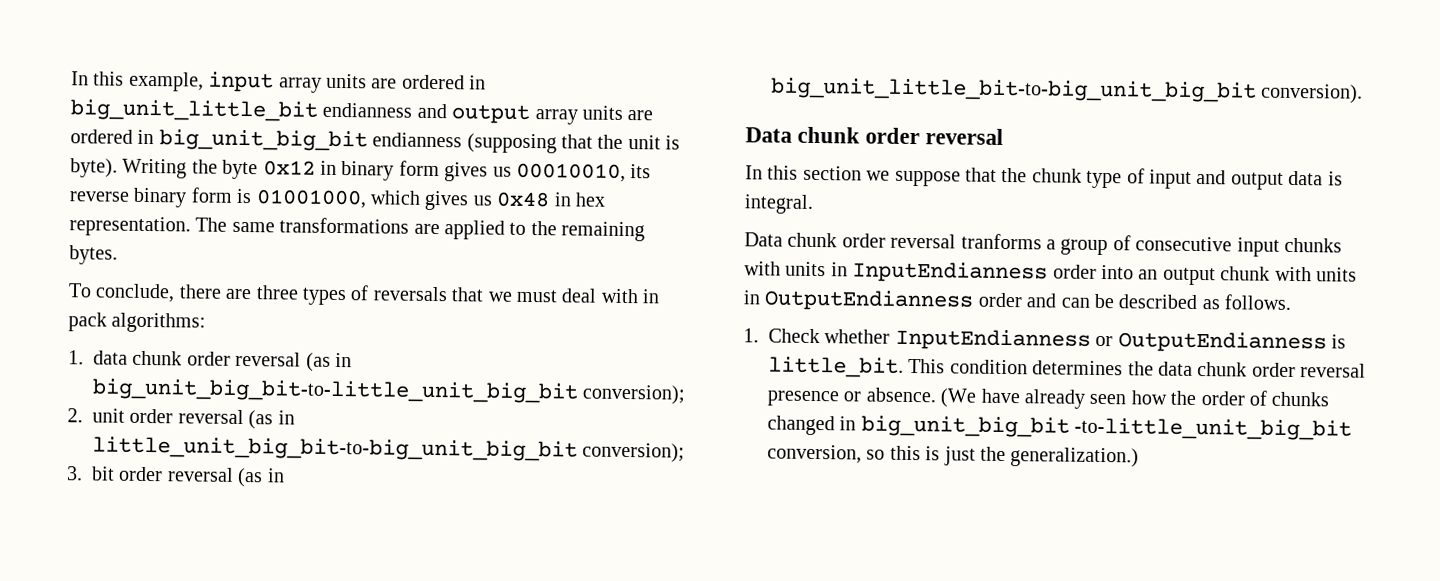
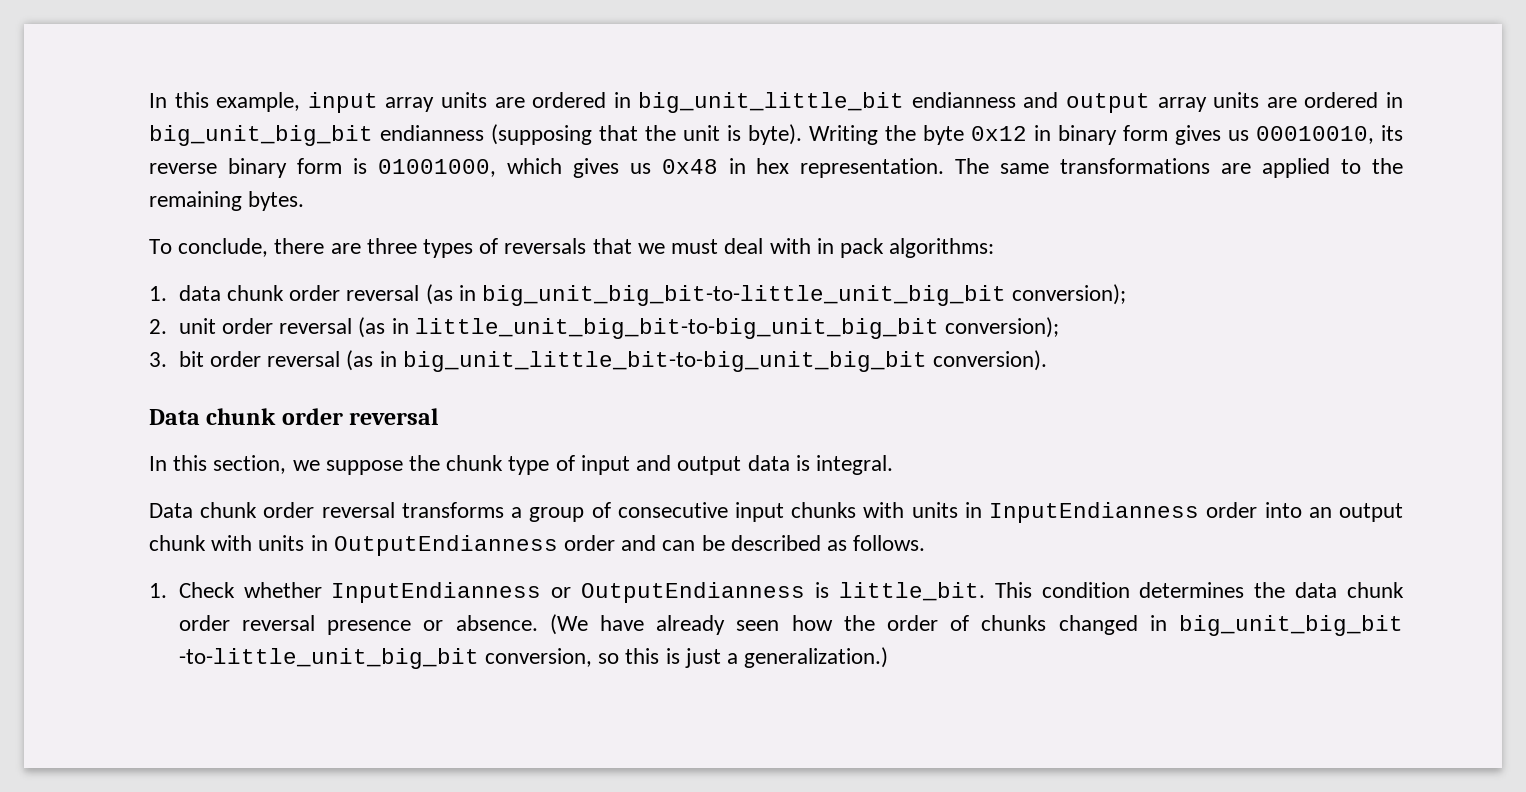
- In this section we suppose that the chunk type of input and output data is integral.
+ In this section, we suppose the chunk type of input and output data is integral.
- Data chunk order reversal tranforms a group of consecutive input chunks with units in InputEndianness order into an output chunk with units in OutputEndianness order and can be described as follows.
+ Data chunk order reversal transforms a group of consecutive input chunks with units in InputEndianness order into an output chunk with units in OutputEndianness order and can be described as follows.
- (We have already seen how the order of chunks changed in big_unit_big_bit -to-little_unit_big_bit conversion, so this is just the generalization.)
+ (We have already seen how the order of chunks changed in big_unit_big_bit -to-little_unit_big_bit conversion, so this is just a generalization.)

